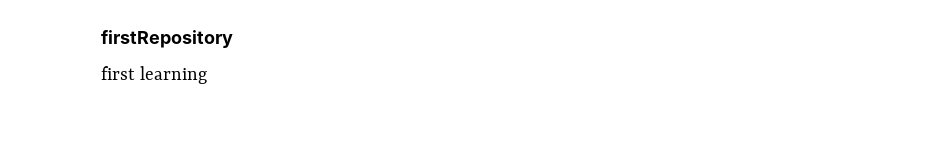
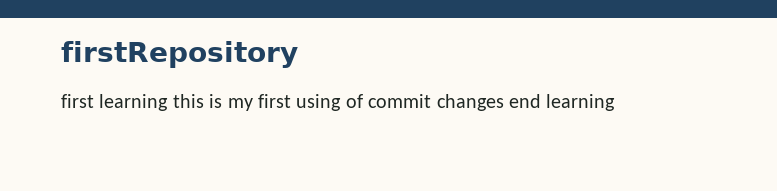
- first learning
+ first learning this is my first using of commit changes end learning

